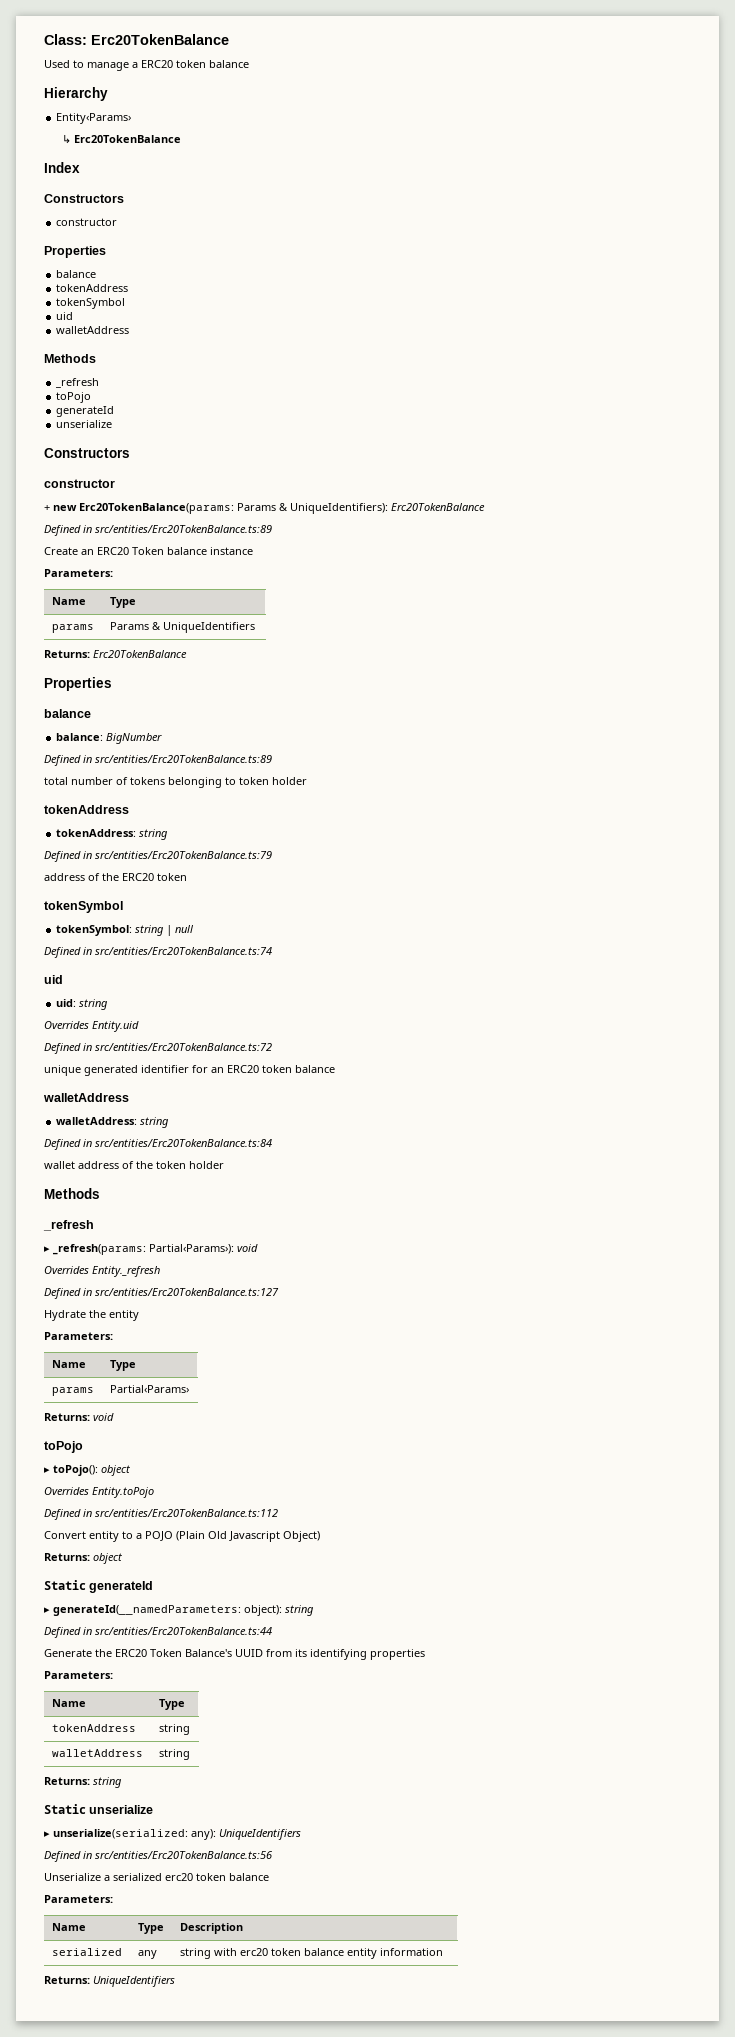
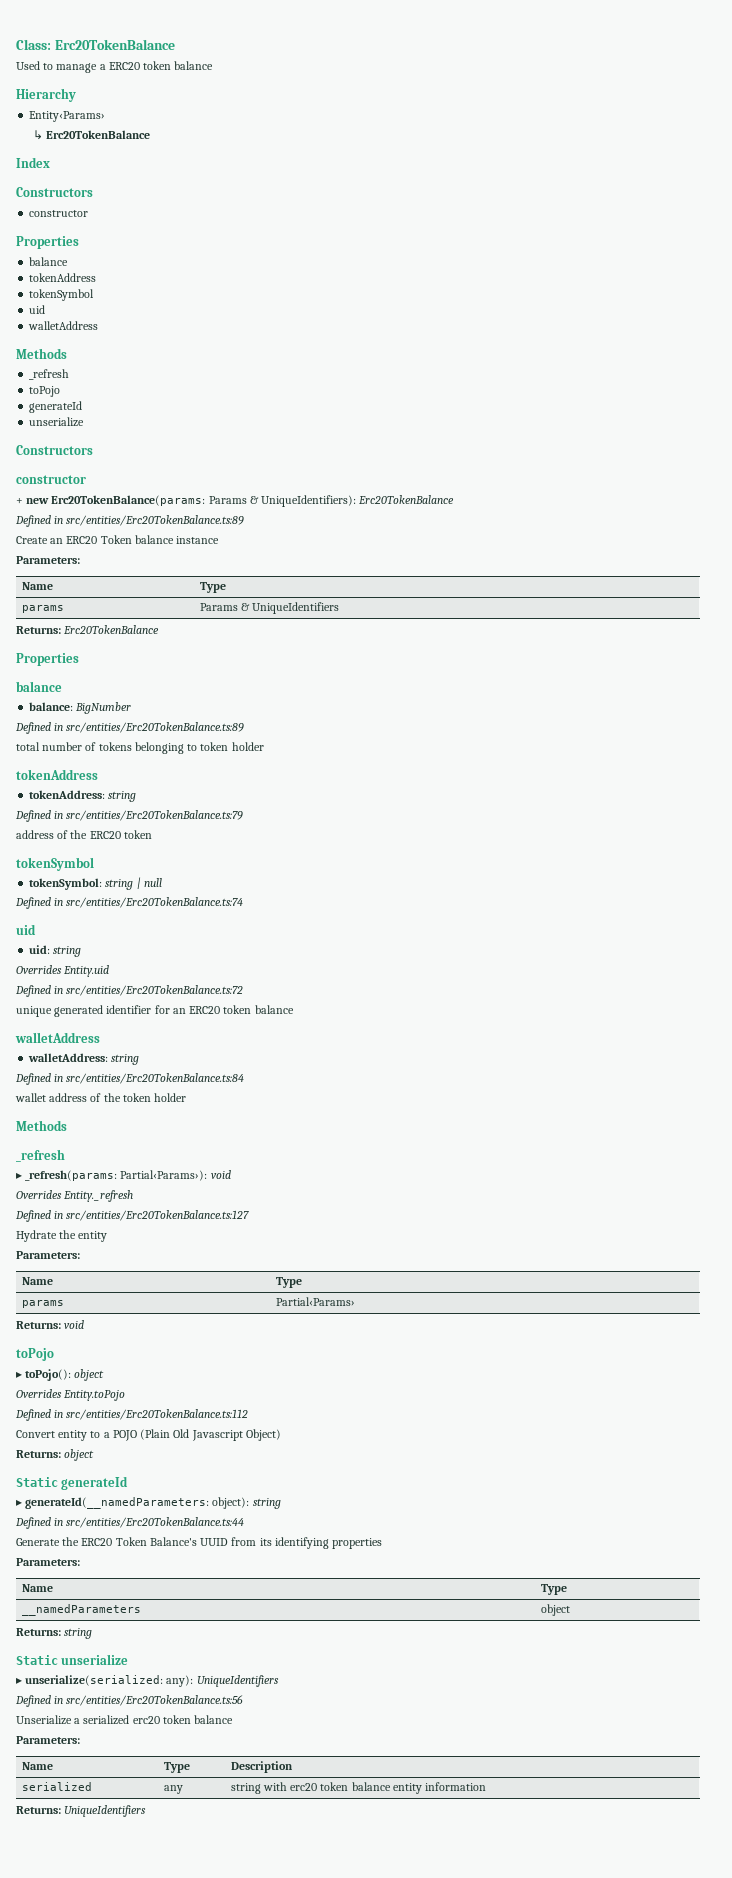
- tokenAddress | string
- walletAddress | string
+ __namedParameters | object

